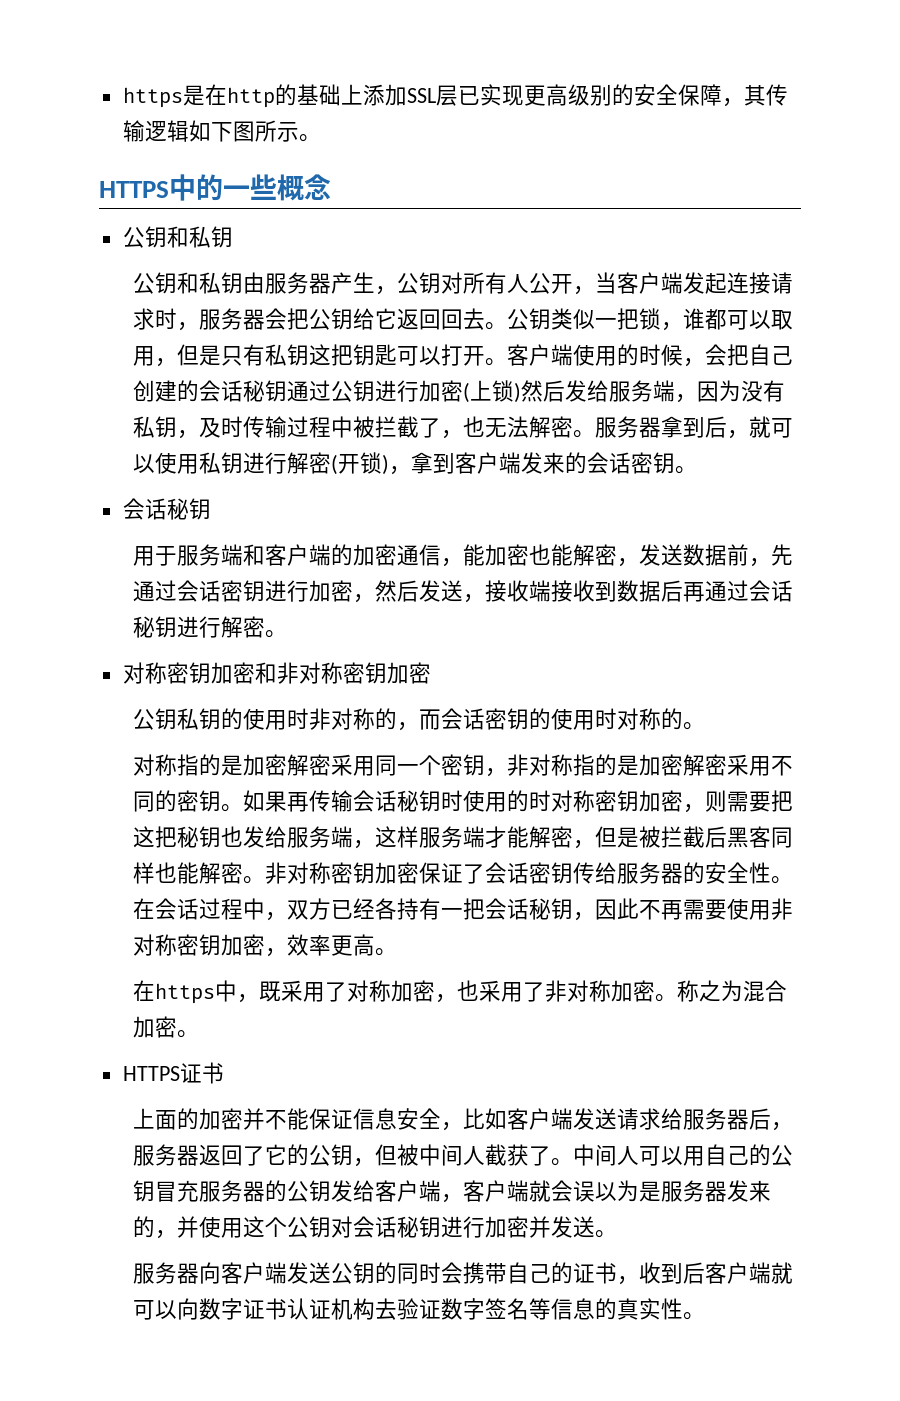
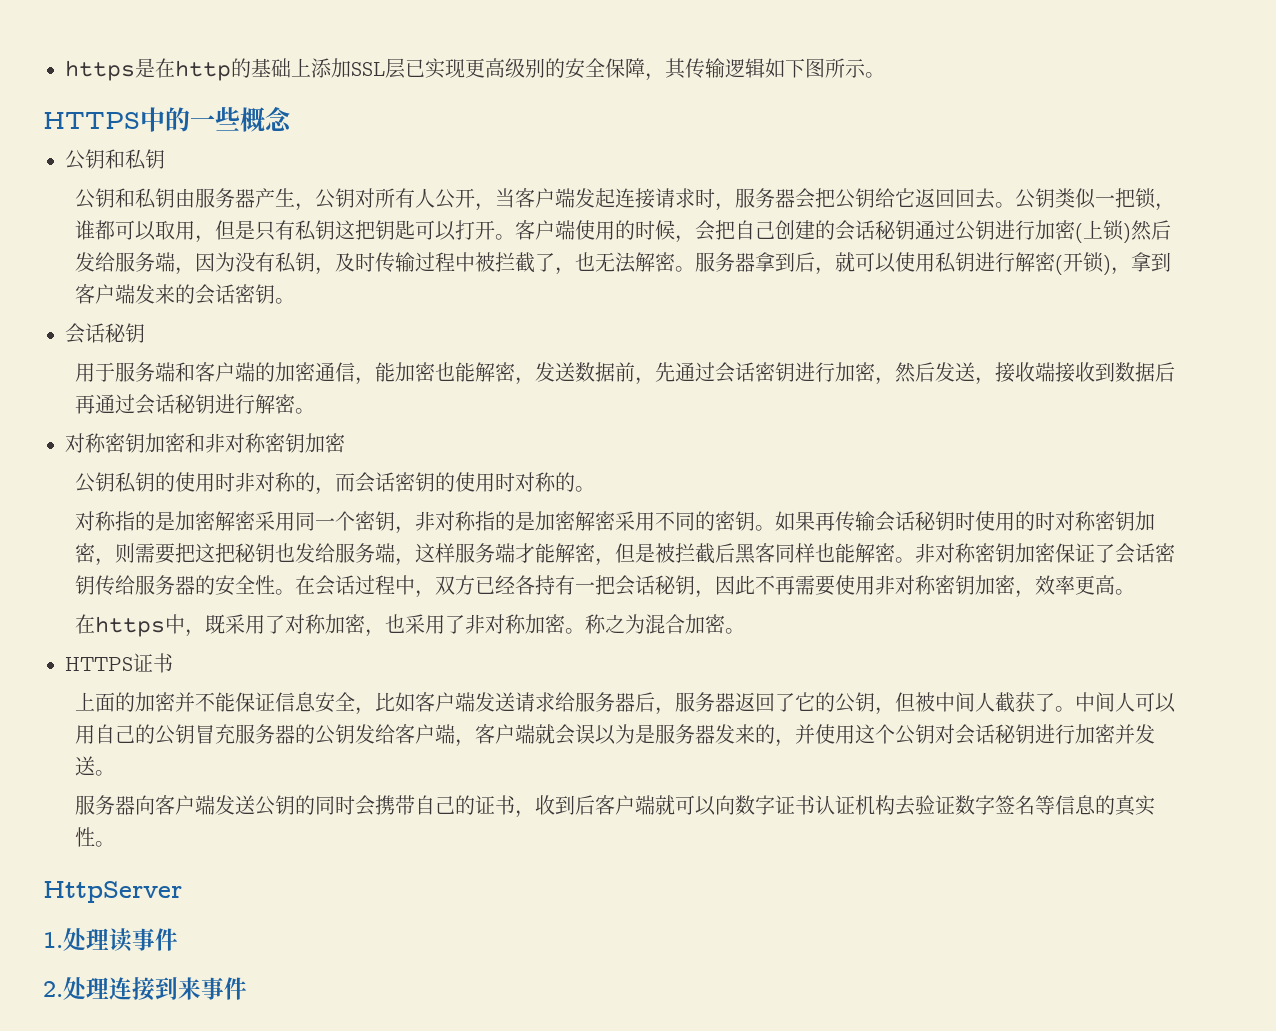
+ HttpServer
+ 1.处理读事件
+ 2.处理连接到来事件

